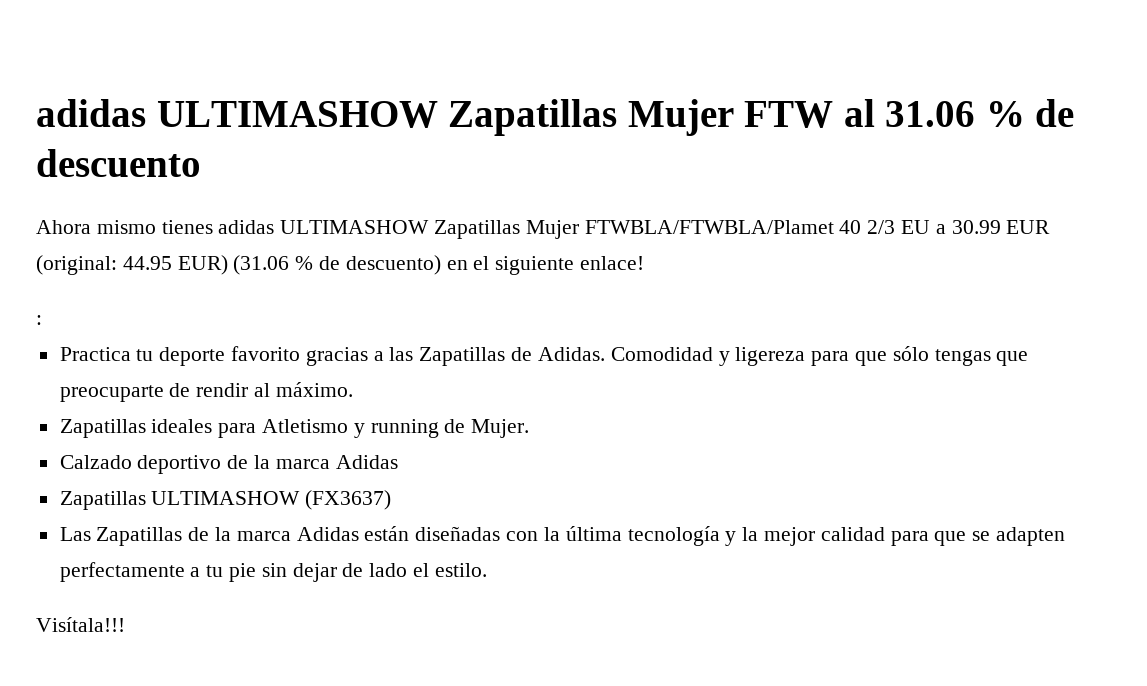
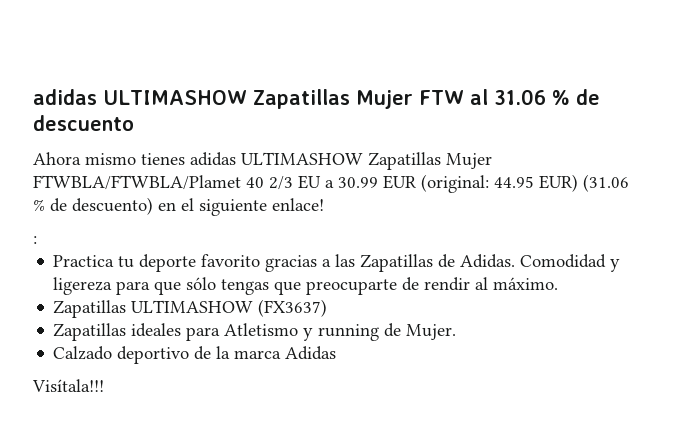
+ Zapatillas ULTIMASHOW (FX3637)
- Zapatillas ULTIMASHOW (FX3637)
- Las Zapatillas de la marca Adidas están diseñadas con la última tecnología y la mejor calidad para que se adapten perfectamente a tu pie sin dejar de lado el estilo.

